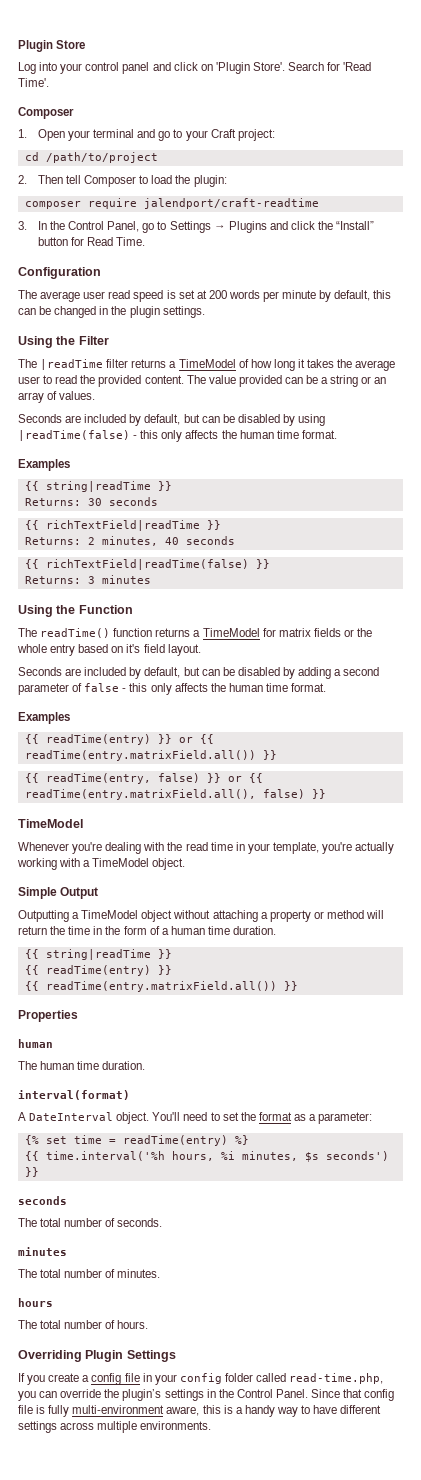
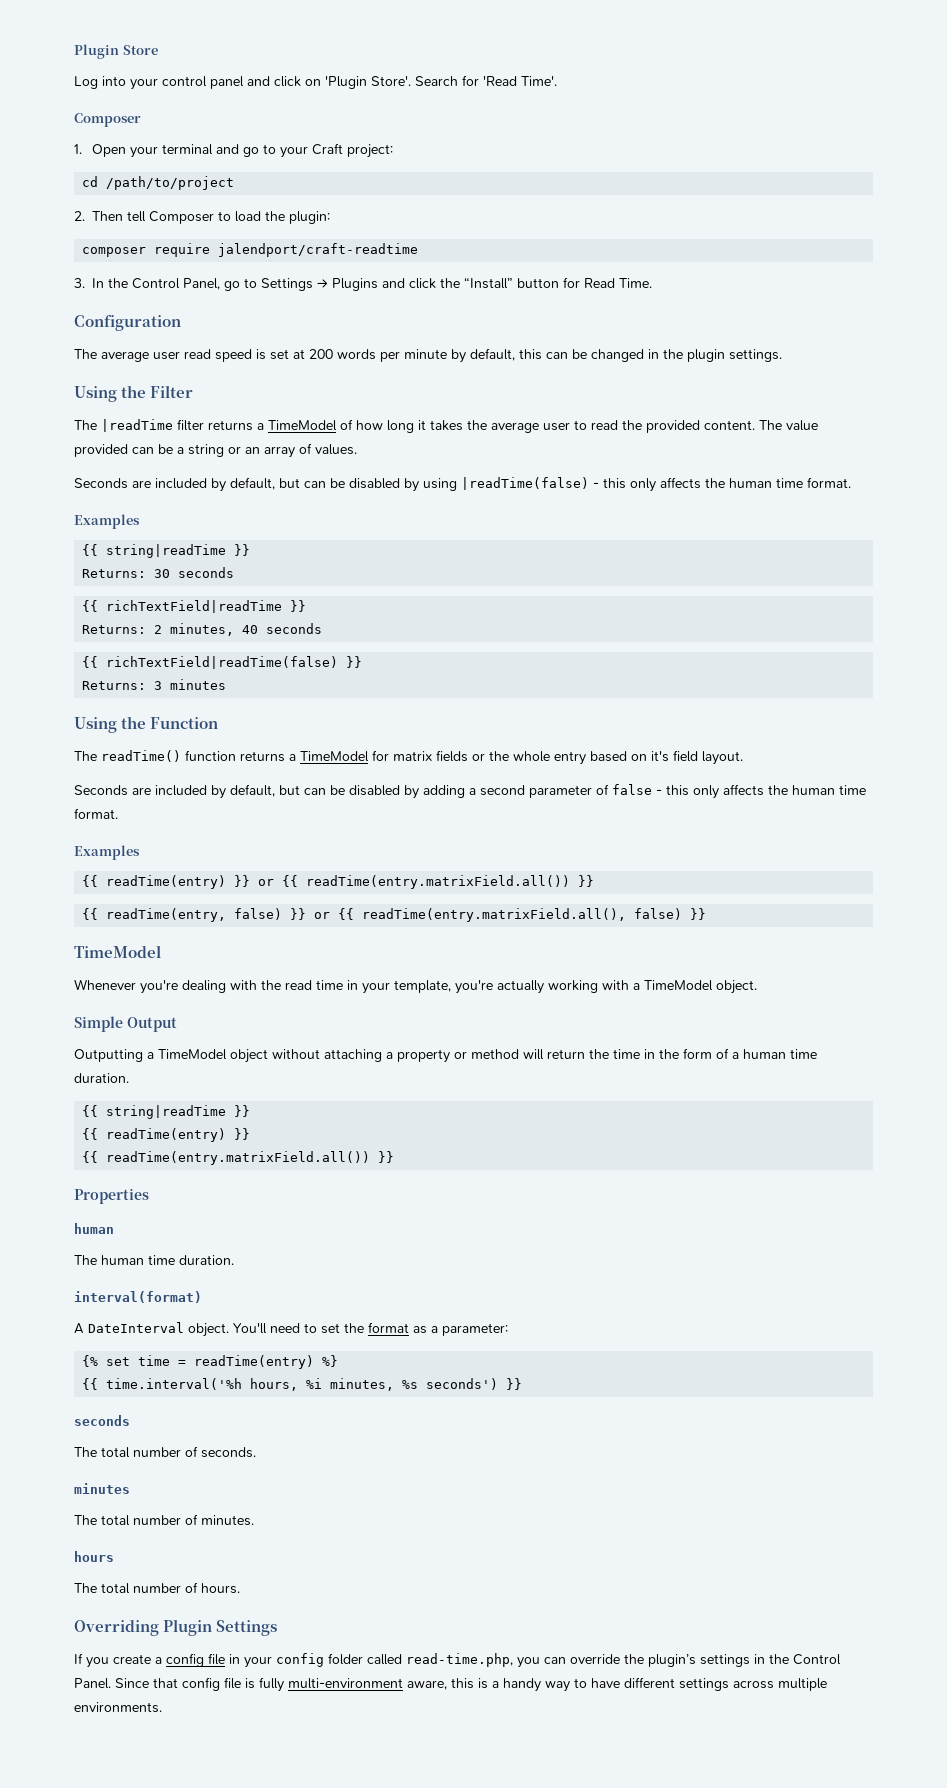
- {{ time.interval('%h hours, %i minutes, $s seconds') }}
+ {{ time.interval('%h hours, %i minutes, %s seconds') }}

